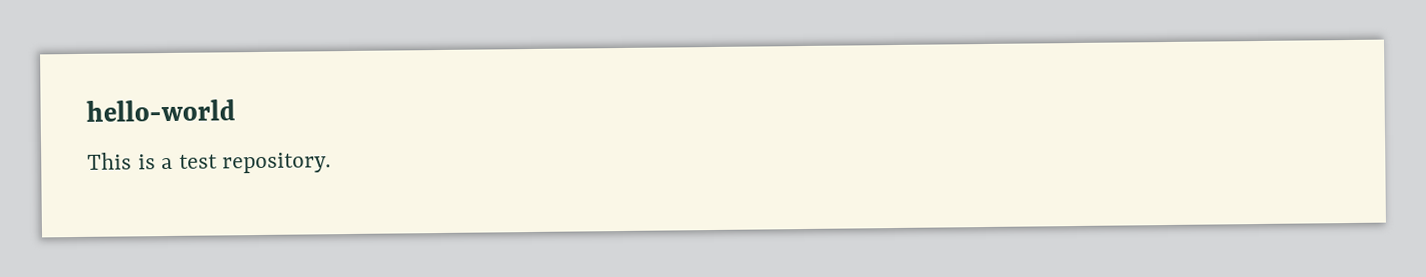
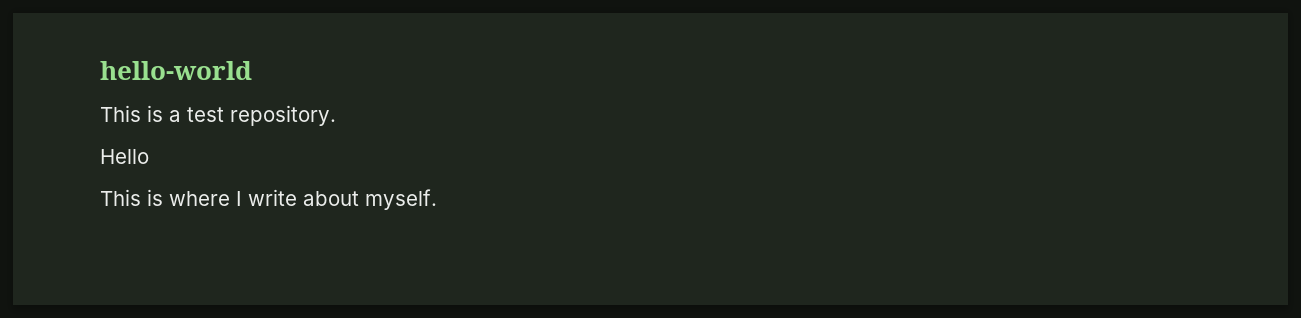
+ Hello
+ This is where I write about myself.

